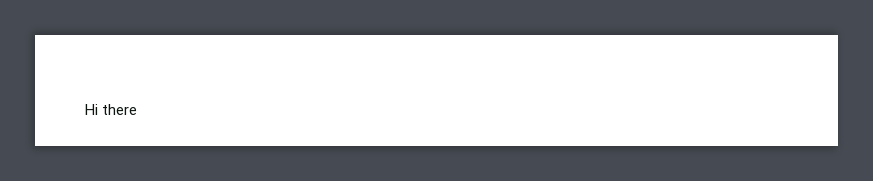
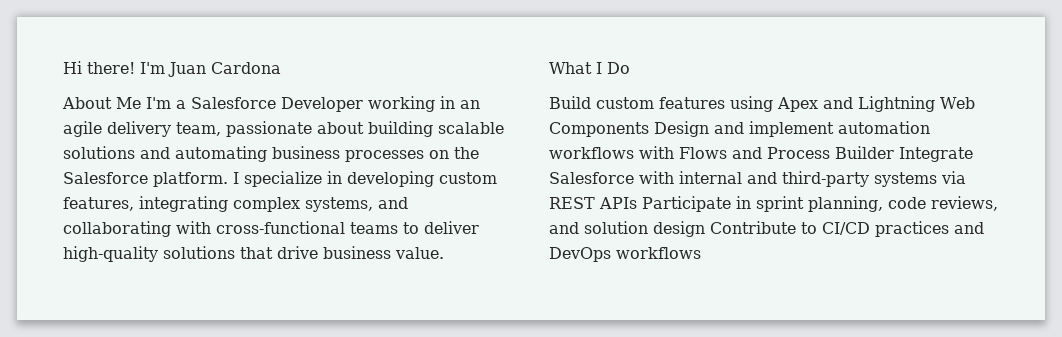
- Hi there
+ Hi there! I'm Juan Cardona
+ About Me I'm a Salesforce Developer working in an agile delivery team, passionate about building scalable solutions and automating business processes on the Salesforce platform. I specialize in developing custom features, integrating complex systems, and collaborating with cross-functional teams to deliver high-quality solutions that drive business value.
+ What I Do
+ Build custom features using Apex and Lightning Web Components Design and implement automation workflows with Flows and Process Builder Integrate Salesforce with internal and third-party systems via REST APIs Participate in sprint planning, code reviews, and solution design Contribute to CI/CD practices and DevOps workflows

